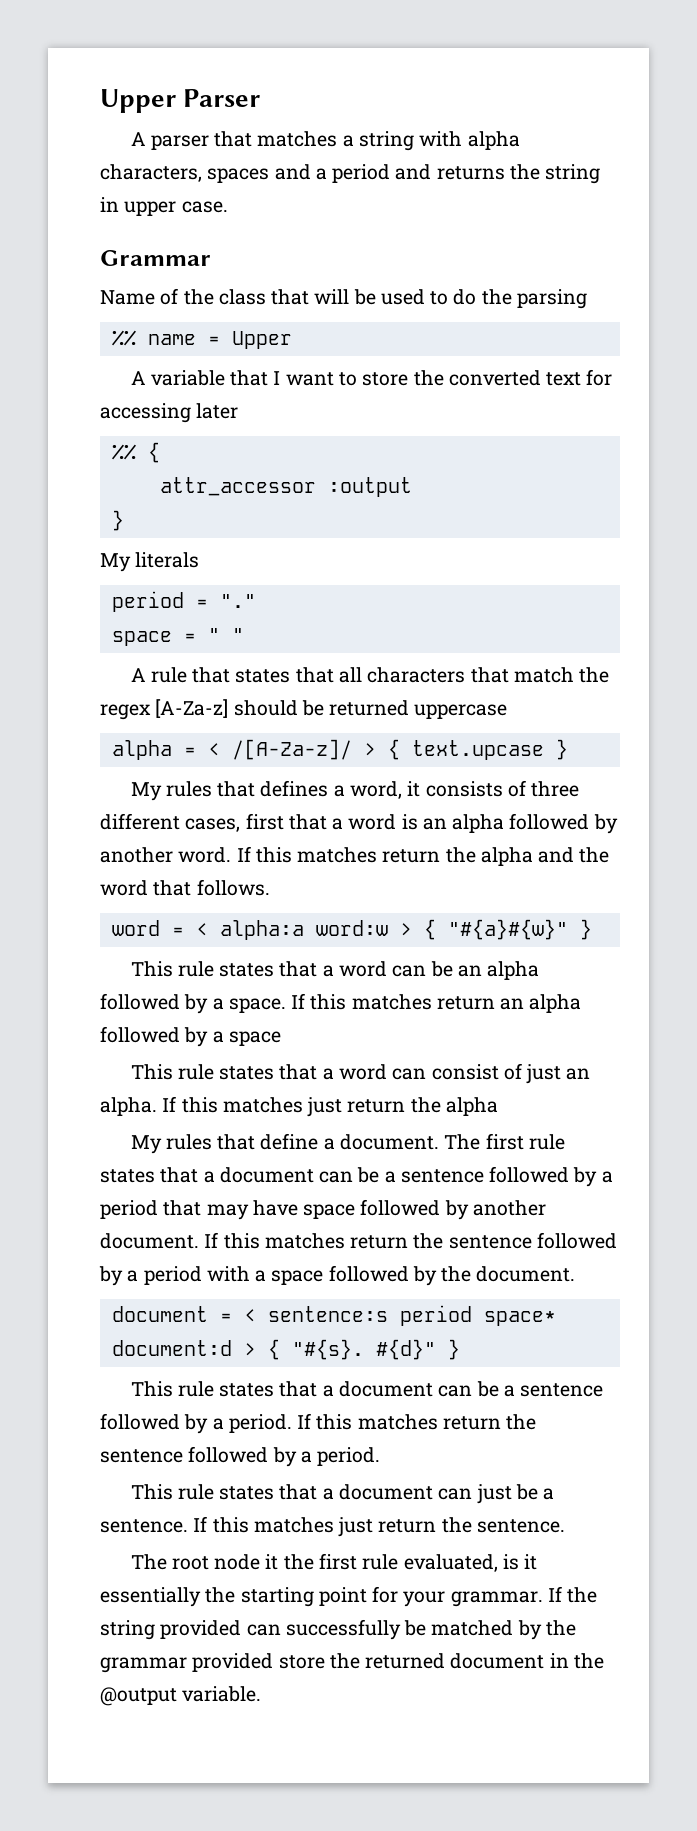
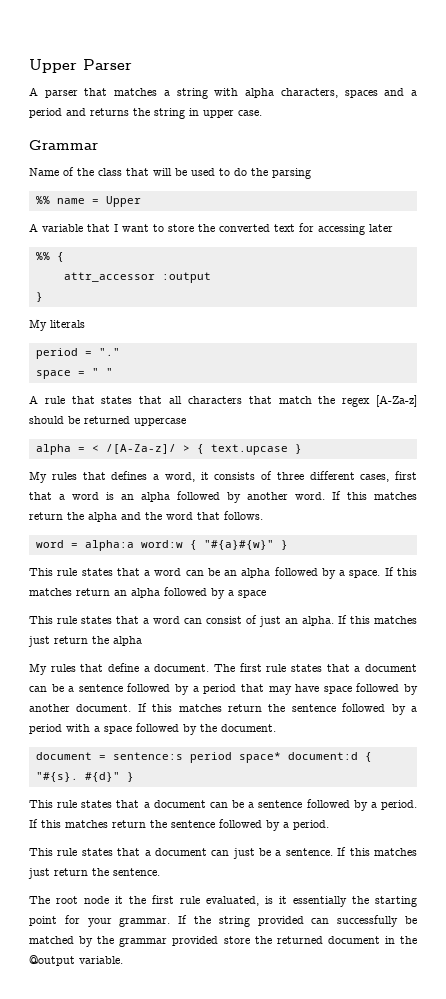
- word = < alpha:a word:w > { "#{a}#{w}" }
+ word = alpha:a word:w { "#{a}#{w}" }
- document = < sentence:s period space* document:d > { "#{s}.
+ document = sentence:s period space* document:d { "#{s}.

